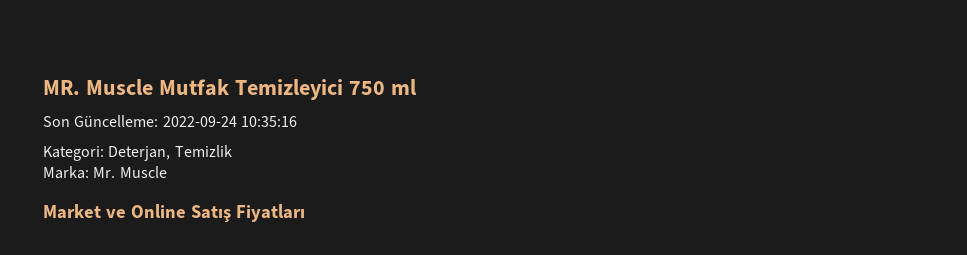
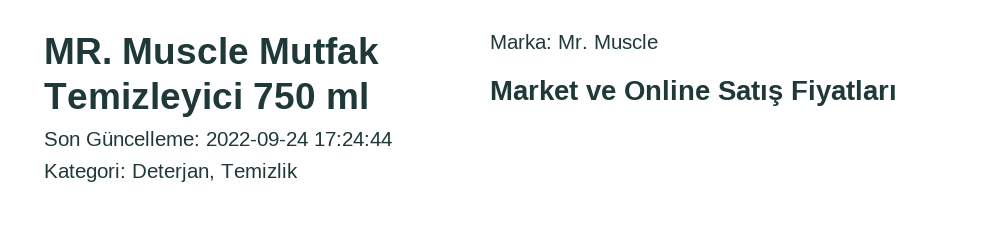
- Son Güncelleme: 2022-09-24 10:35:16
+ Son Güncelleme: 2022-09-24 17:24:44

